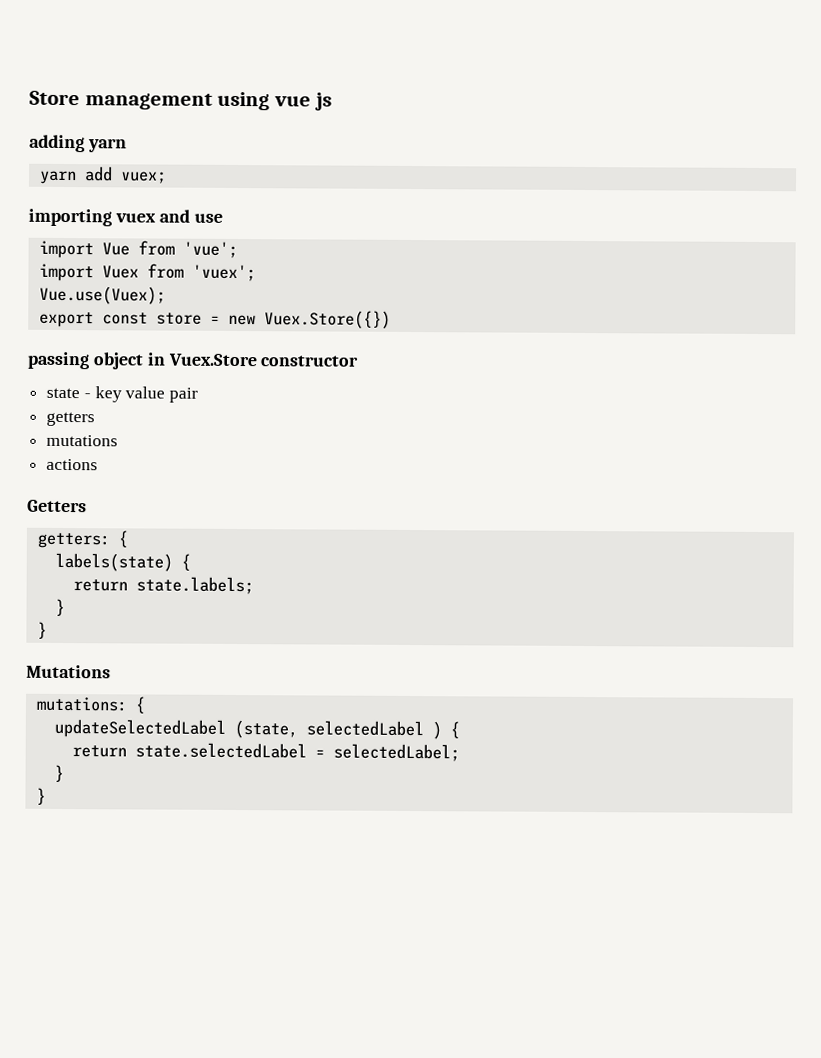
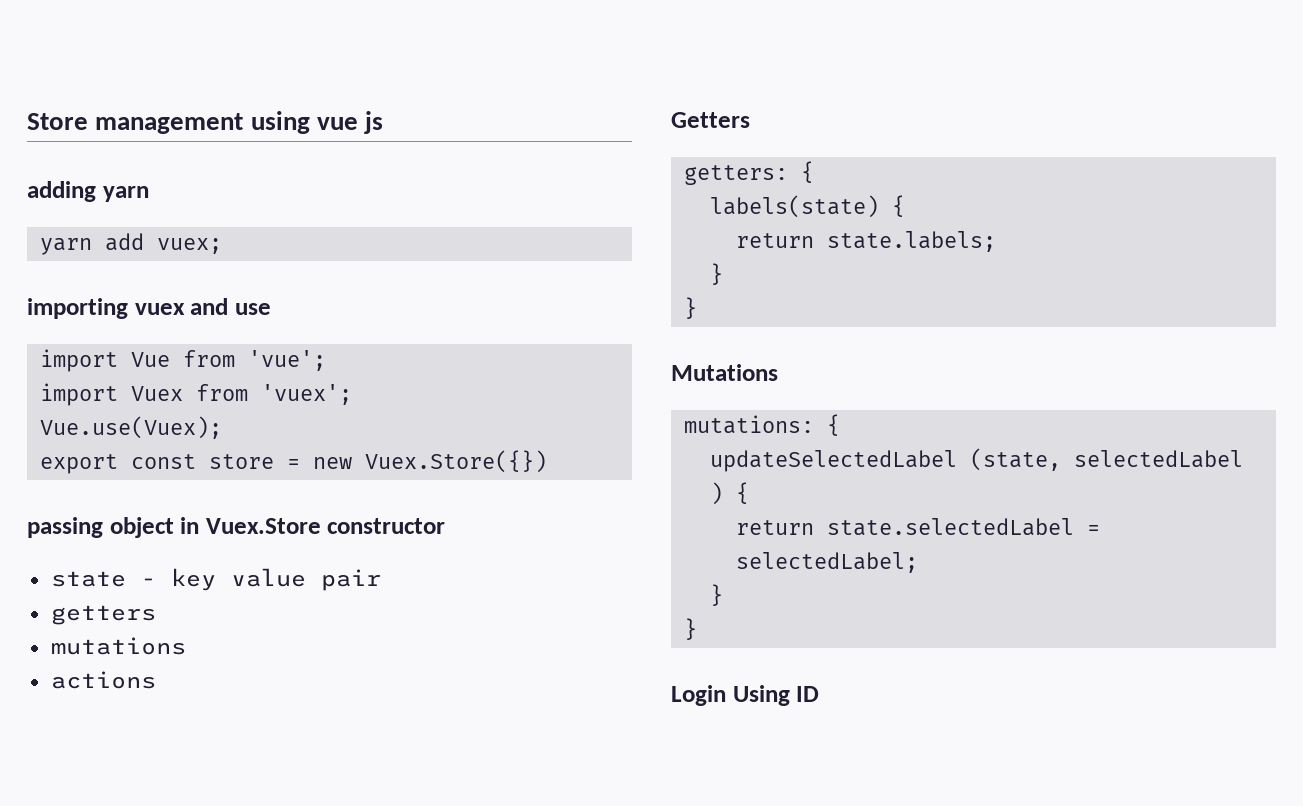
+ Login Using ID

